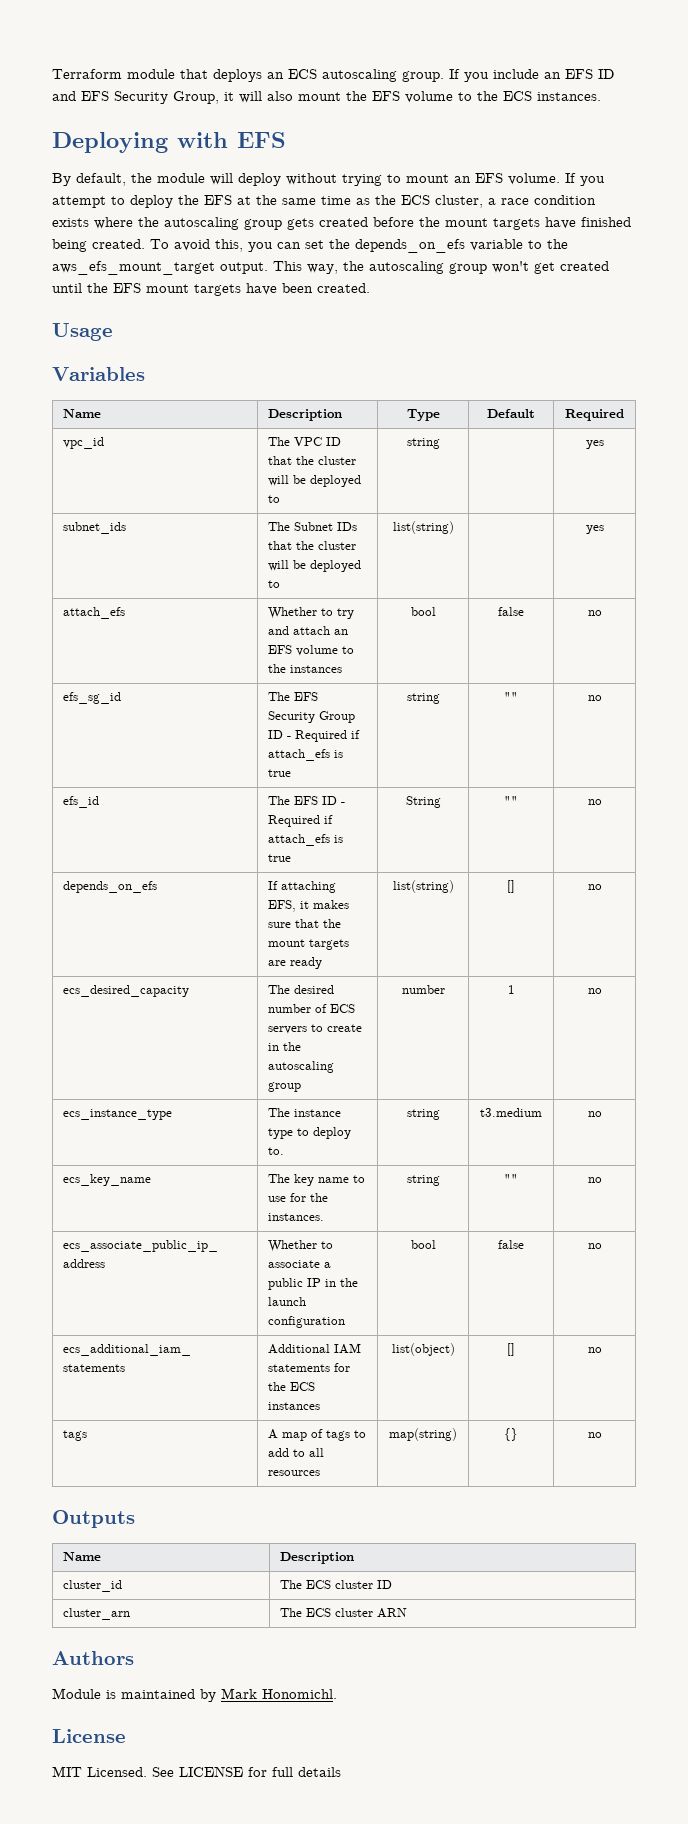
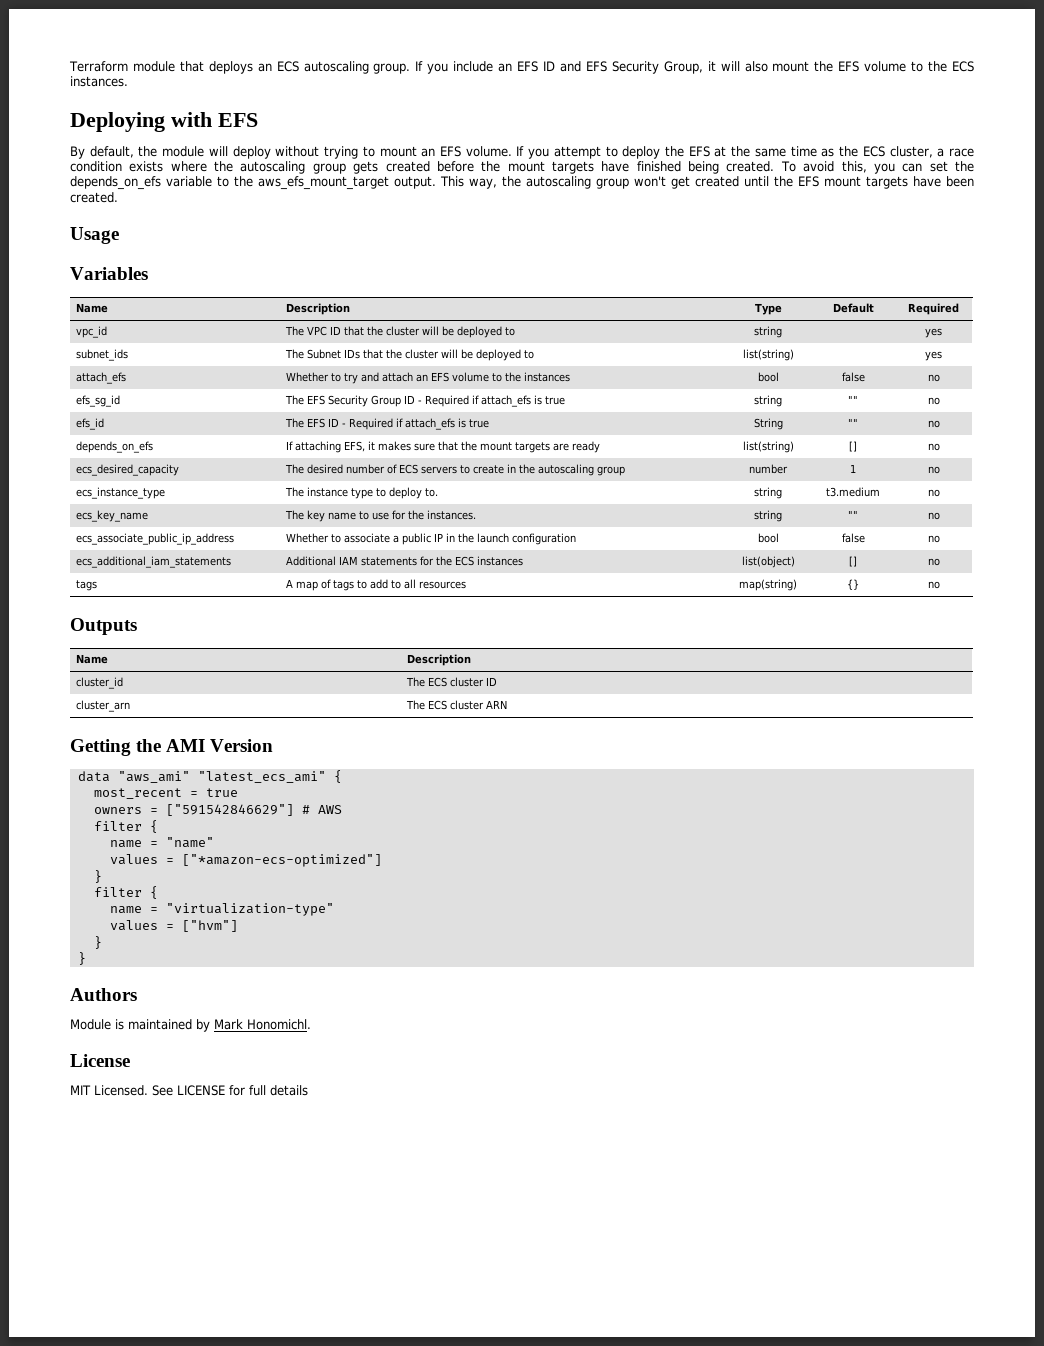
+ Getting the AMI Version
+ data "aws_ami" "latest_ecs_ami" {
+ most_recent = true
+ owners = ["591542846629"] # AWS
+ filter {
+ name = "name"
+ values = ["*amazon-ecs-optimized"]
+ }
+ filter {
+ name = "virtualization-type"
+ values = ["hvm"]
+ }
+ }

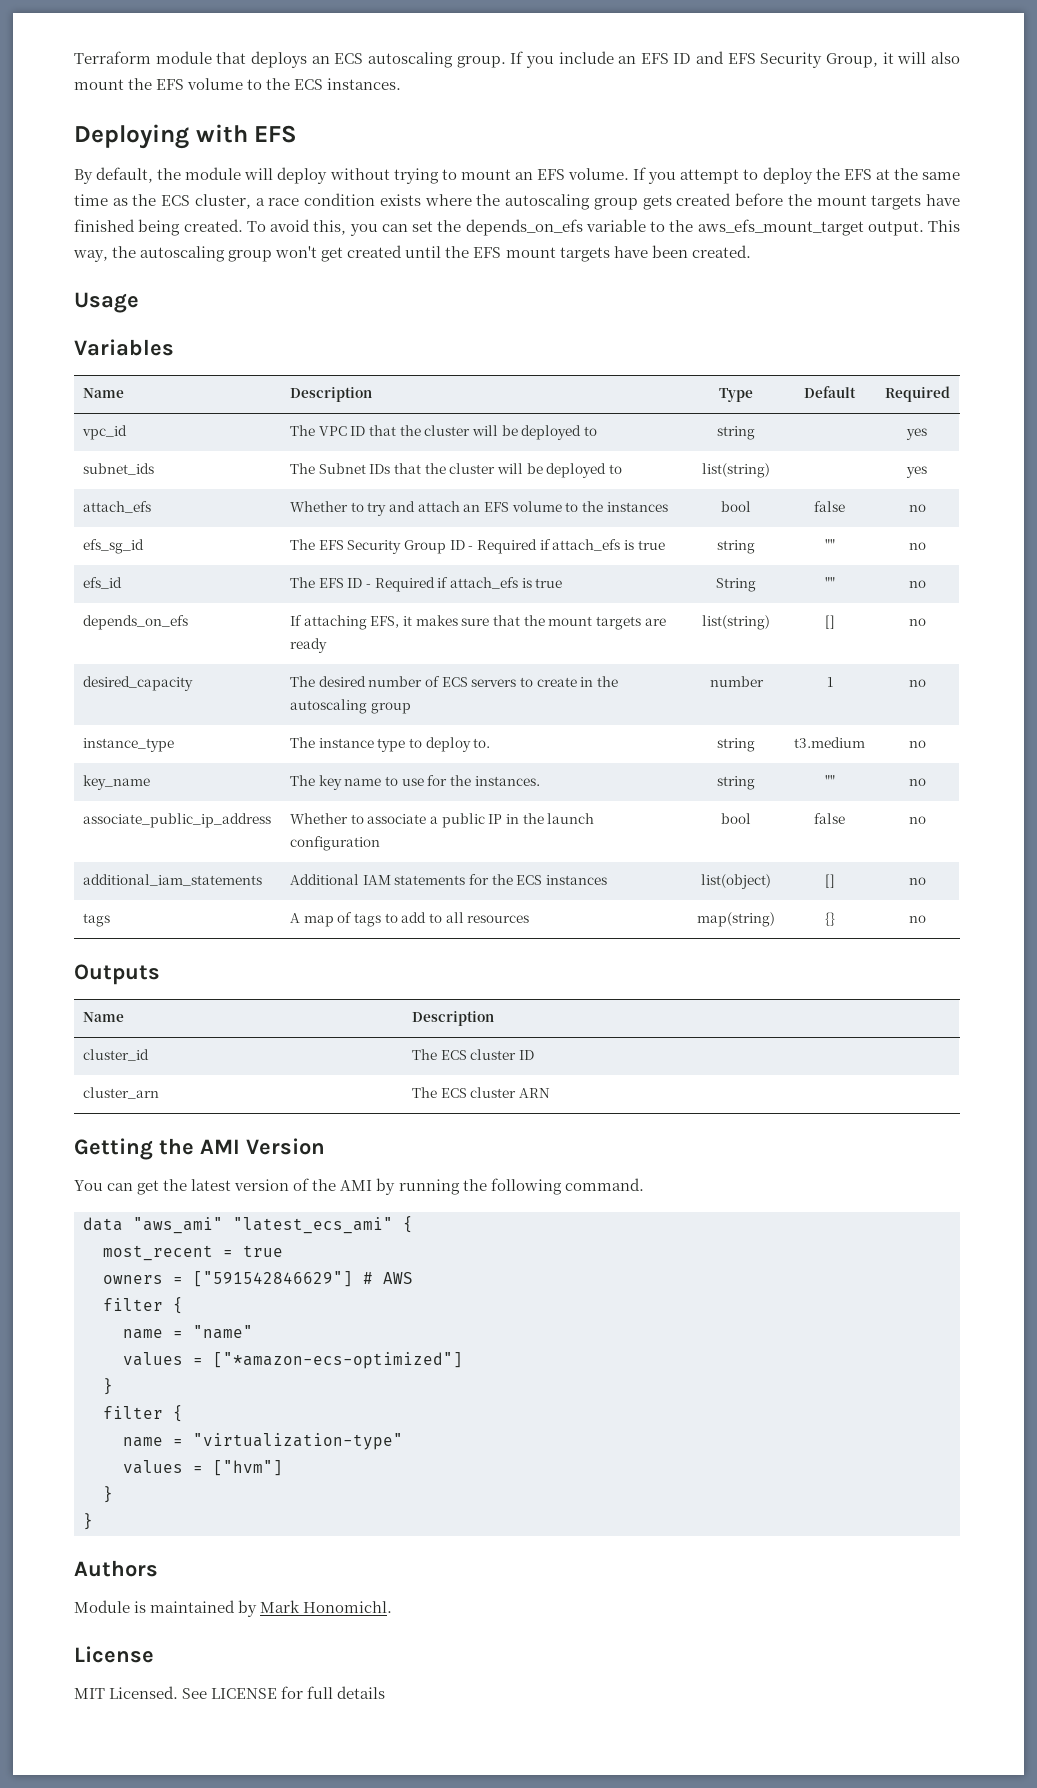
- ecs_desired_capacity | The desired number of ECS servers to create in the autoscaling group | number | 1 | no
+ desired_capacity | The desired number of ECS servers to create in the autoscaling group | number | 1 | no
- ecs_instance_type | The instance type to deploy to. | string | t3.medium | no
+ instance_type | The instance type to deploy to. | string | t3.medium | no
- ecs_key_name | The key name to use for the instances. | string | "" | no
+ key_name | The key name to use for the instances. | string | "" | no
- ecs_associate_public_ip_address | Whether to associate a public IP in the launch configuration | bool | false | no
+ associate_public_ip_address | Whether to associate a public IP in the launch configuration | bool | false | no
- ecs_additional_iam_statements | Additional IAM statements for the ECS instances | list(object) | [] | no
+ additional_iam_statements | Additional IAM statements for the ECS instances | list(object) | [] | no
+ You can get the latest version of the AMI by running the following command.

